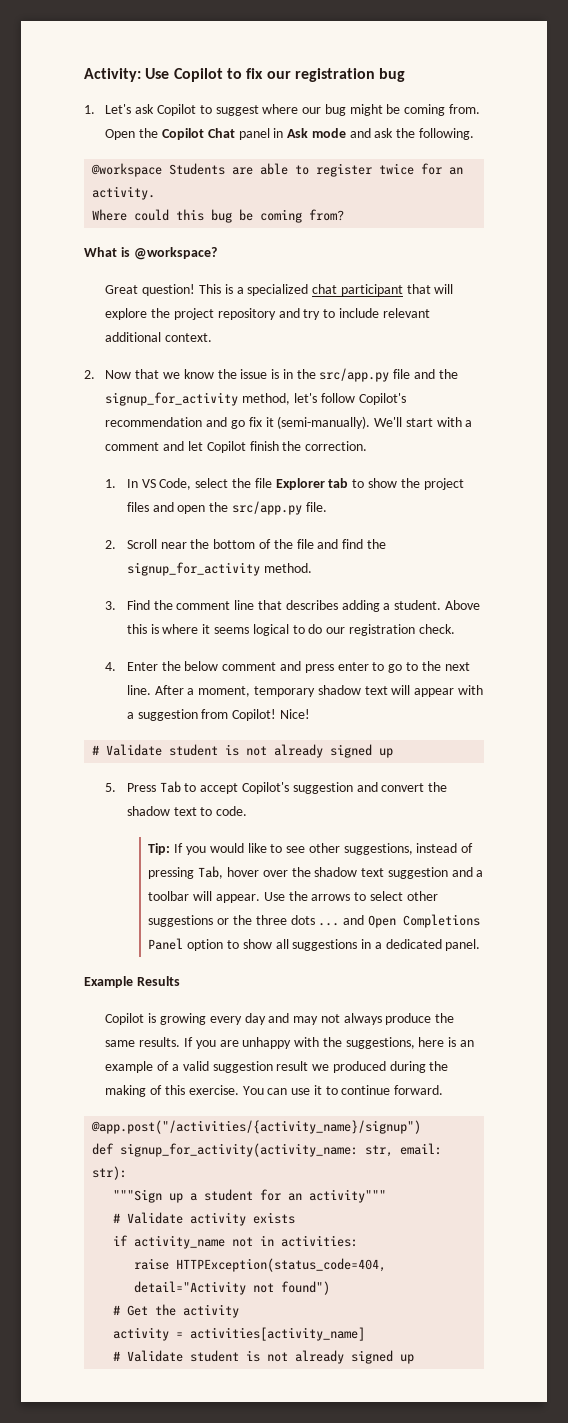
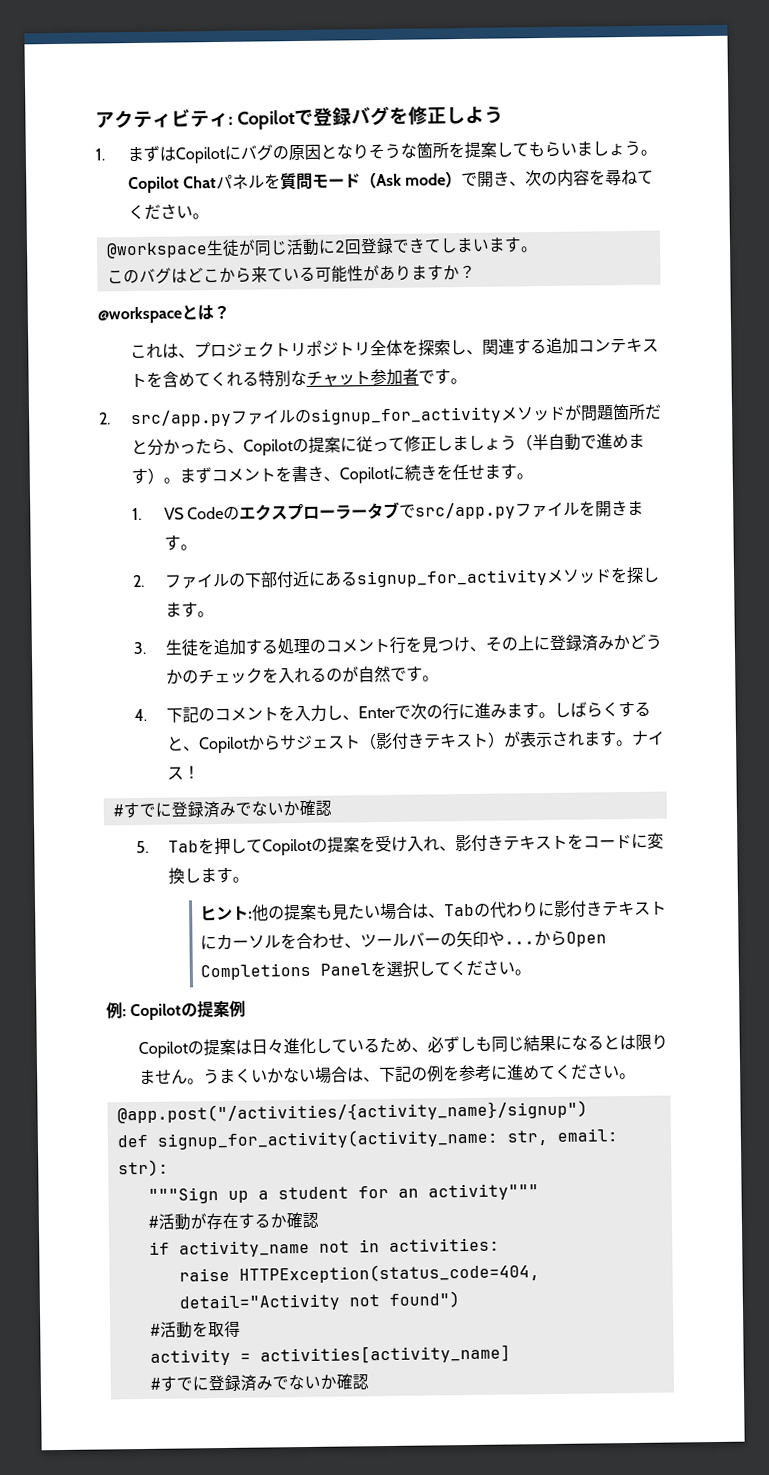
- Activity: Use Copilot to fix our registration bug
- 1. Let's ask Copilot to suggest where our bug might be coming from. Open the Copilot Chat panel in Ask mode and ask the following.
- @workspace Students are able to register twice for an activity.
- Where could this bug be coming from?
- What is @workspace?
- Great question! This is a specialized chat participant that will explore the project repository and try to include relevant additional context.
- 2. Now that we know the issue is in the src/app.py file and the signup_for_activity method, let's follow Copilot's recommendation and go fix it (semi-manually). We'll start with a comment and let Copilot finish the correction.
- 1. In VS Code, select the file Explorer tab to show the project files and open the src/app.py file.
- 2. Scroll near the bottom of the file and find the signup_for_activity method.
- 3. Find the comment line that describes adding a student. Above this is where it seems logical to do our registration check.
- 4. Enter the below comment and press enter to go to the next line. After a moment, temporary shadow text will appear with a suggestion from Copilot! Nice!
- # Validate student is not already signed up
- 5. Press Tab to accept Copilot's suggestion and convert the shadow text to code.
- Tip: If you would like to see other suggestions, instead of pressing Tab, hover over the shadow text suggestion and a toolbar will appear. Use the arrows to select other suggestions or the three dots ... and Open Completions Panel option to show all suggestions in a dedicated panel.
- Example Results
- Copilot is growing every day and may not always produce the same results. If you are unhappy with the suggestions, here is an example of a valid suggestion result we produced during the making of this exercise. You can use it to continue forward.
+ アクティビティ: Copilotで登録バグを修正しよう
+ 1.まずはCopilotにバグの原因となりそうな箇所を提案してもらいましょう。Copilot Chatパネルを質問モード（Ask mode）で開き、次の内容を尋ねてください。
+ @workspace生徒が同じ活動に2回登録できてしまいます。
+ このバグはどこから来ている可能性がありますか？
+ @workspaceとは？
+ これは、プロジェクトリポジトリ全体を探索し、関連する追加コンテキストを含めてくれる特別なチャット参加者です。
+ 2. src/app.pyファイルのsignup_for_activityメソッドが問題箇所だと分かったら、Copilotの提案に従って修正しましょう（半自動で進めます）。まずコメントを書き、Copilotに続きを任せます。
+ 1. VS Codeのエクスプローラータブでsrc/app.pyファイルを開きます。
+ 2.ファイルの下部付近にあるsignup_for_activityメソッドを探します。
+ 3.生徒を追加する処理のコメント行を見つけ、その上に登録済みかどうかのチェックを入れるのが自然です。
+ 4.下記のコメントを入力し、Enterで次の行に進みます。しばらくすると、Copilotからサジェスト（影付きテキスト）が表示されます。ナイス！
+ #すでに登録済みでないか確認
+ 5. Tabを押してCopilotの提案を受け入れ、影付きテキストをコードに変換します。
+ ヒント:他の提案も見たい場合は、Tabの代わりに影付きテキストにカーソルを合わせ、ツールバーの矢印や...からOpen Completions Panelを選択してください。
+ 例: Copilotの提案例
+ Copilotの提案は日々進化しているため、必ずしも同じ結果になるとは限りません。うまくいかない場合は、下記の例を参考に進めてください。
- # Validate activity exists
+ #活動が存在するか確認
- # Get the activity
+ #活動を取得
  activity = activities[activity_name]
- # Validate student is not already signed up
+ #すでに登録済みでないか確認

